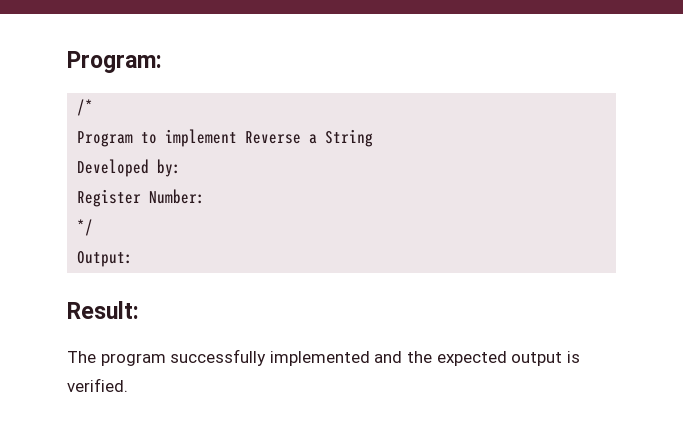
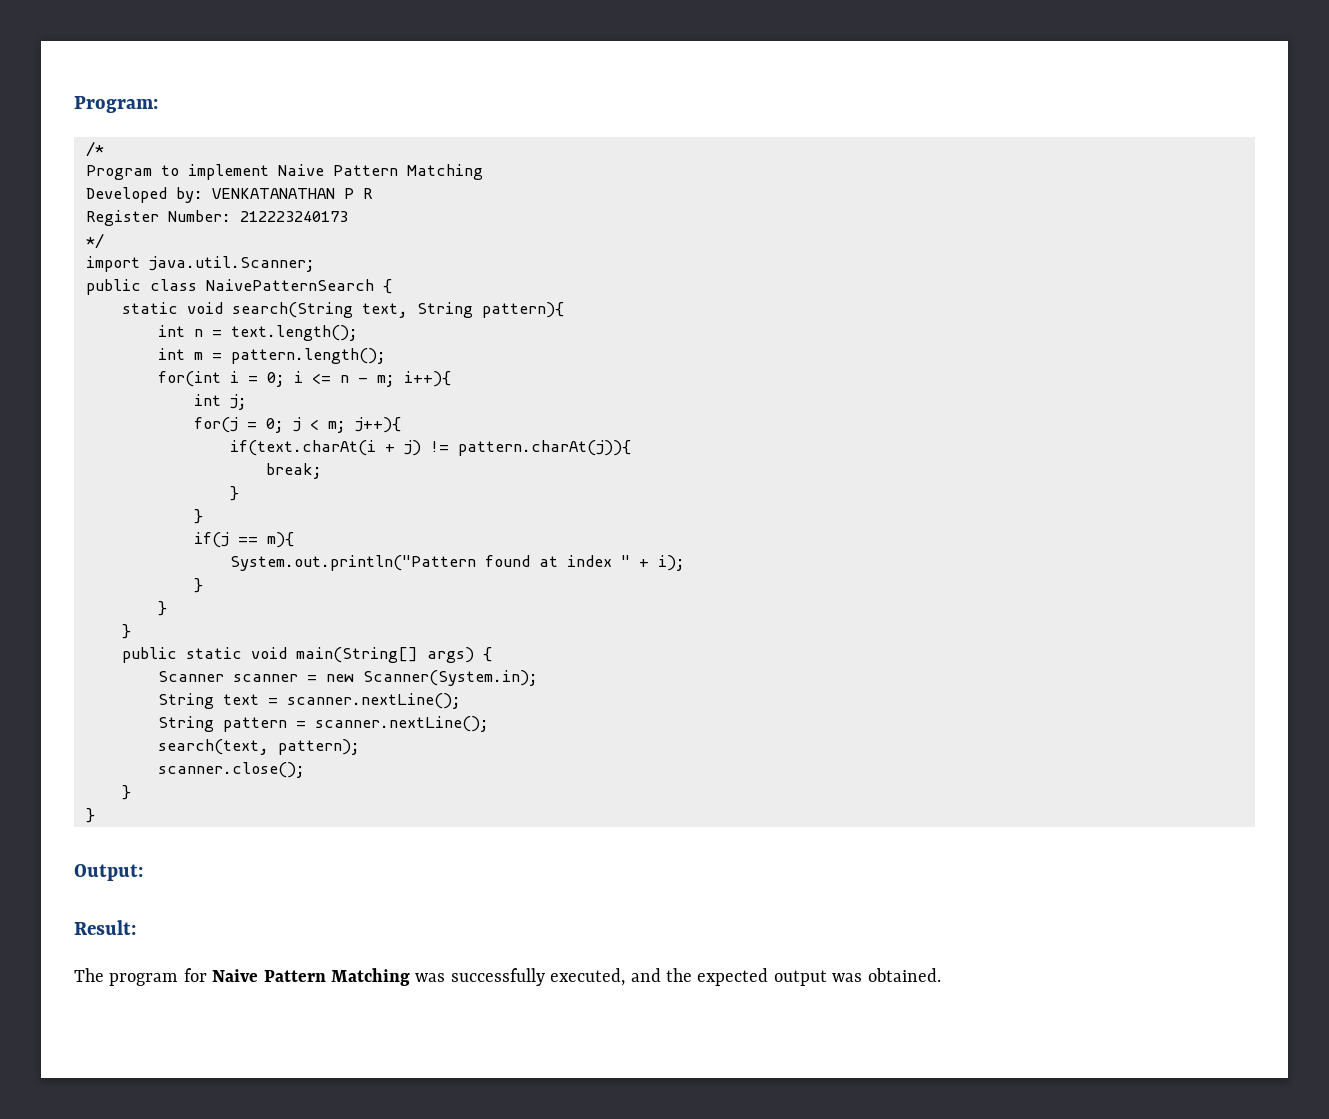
- Program to implement Reverse a String
+ Program to implement Naive Pattern Matching
- Developed by:
+ Developed by: VENKATANATHAN P R
- Register Number:
+ Register Number: 212223240173
+ import java.util.Scanner;
+ public class NaivePatternSearch {
+ static void search(String text, String pattern){
+ int n = text.length();
+ int m = pattern.length();
+ for(int i = 0; i <= n - m; i++){
+ int j;
+ for(j = 0; j < m; j++){
+ if(text.charAt(i + j) != pattern.charAt(j)){
+ break;
+ }
+ }
+ if(j == m){
+ System.out.println("Pattern found at index " + i);
+ }
+ }
+ }
+ public static void main(String[] args) {
+ Scanner scanner = new Scanner(System.in);
+ String text = scanner.nextLine();
+ String pattern = scanner.nextLine();
+ search(text, pattern);
+ scanner.close();
+ }
+ }
  Output:
  Result:
- The program successfully implemented and the expected output is verified.
+ The program for Naive Pattern Matching was successfully executed, and the expected output was obtained.

